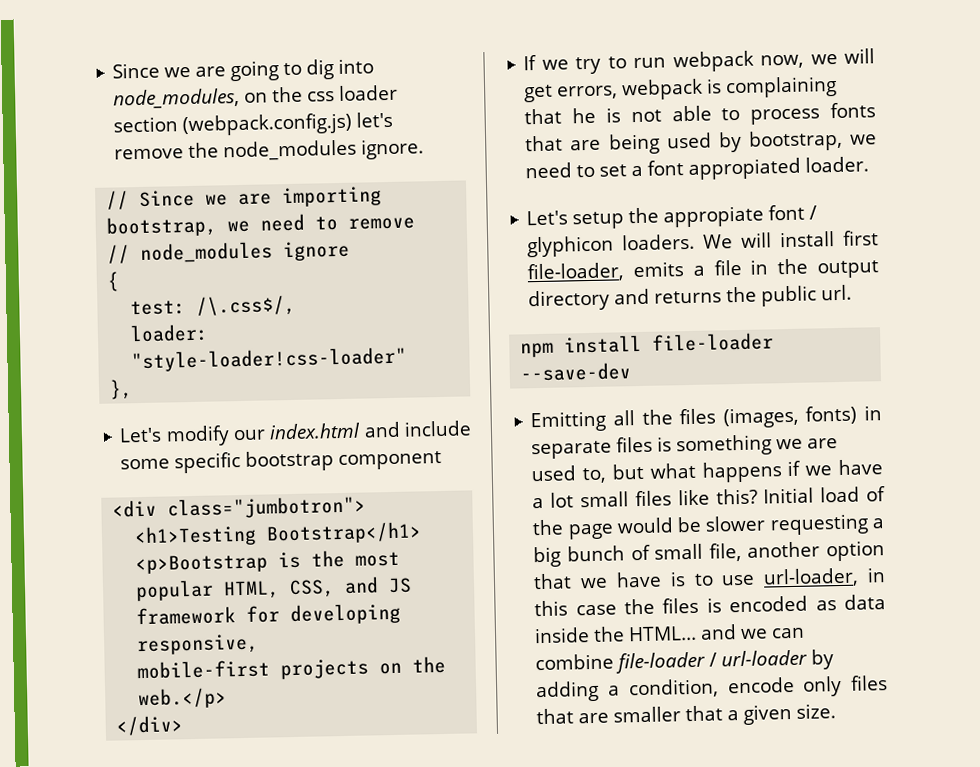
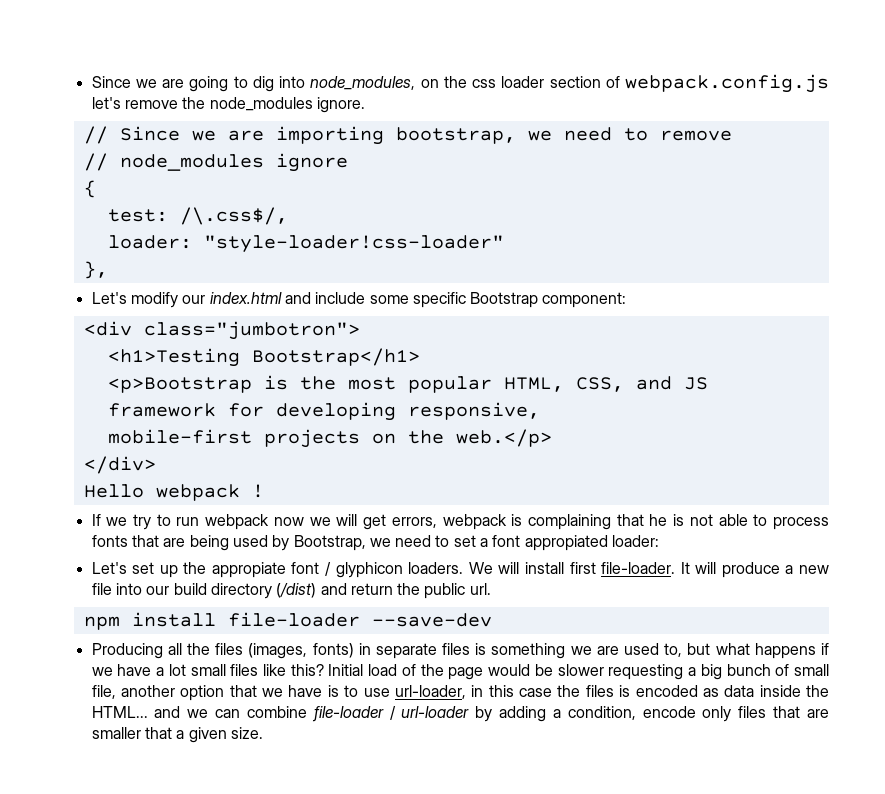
- Since we are going to dig into node_modules, on the css loader section (webpack.config.js) let's remove the node_modules ignore.
+ Since we are going to dig into node_modules, on the css loader section of webpack.config.js let's remove the node_modules ignore.
- Let's modify our index.html and include some specific bootstrap component
+ Let's modify our index.html and include some specific Bootstrap component:
+ Hello webpack !
- If we try to run webpack now, we will get errors, webpack is complaining that he is not able to process fonts that are being used by bootstrap, we need to set a font appropiated loader.
- Let's setup the appropiate font / glyphicon loaders.
+ If we try to run webpack now we will get errors, webpack is complaining that he is not able to process fonts that are being used by Bootstrap, we need to set a font appropiated loader:
+ Let's set up the appropiate font / glyphicon loaders.
- We will install first file-loader, emits a file in the output directory and returns the public url.
+ We will install first file-loader. It will produce a new file into our build directory (/dist) and return the public url.
- Emitting all the files (images, fonts) in separate files is something we are used to, but what happens if we have a lot small files like this?
+ Producing all the files (images, fonts) in separate files is something we are used to, but what happens if we have a lot small files like this?

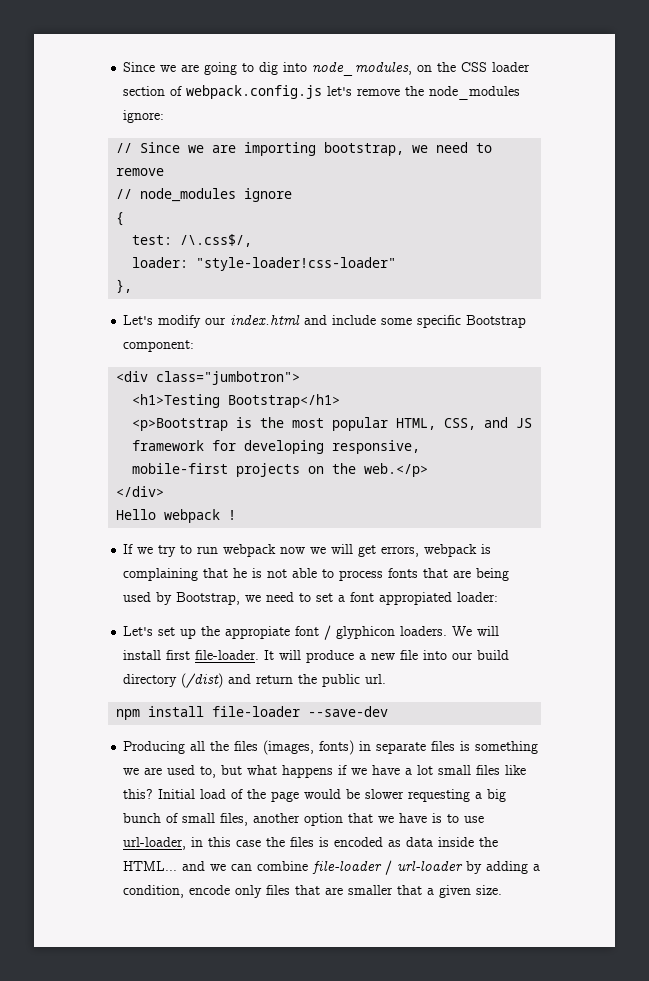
- Since we are going to dig into node_modules, on the css loader section of webpack.config.js let's remove the node_modules ignore.
+ Since we are going to dig into node_modules, on the CSS loader section of webpack.config.js let's remove the node_modules ignore:
- Initial load of the page would be slower requesting a big bunch of small file, another option that we have is to use url-loader, in this case the files is encoded as data inside the HTML... and we can combine file-loader / url-loader by adding a condition, encode only files that are smaller that a given size.
+ Initial load of the page would be slower requesting a big bunch of small files, another option that we have is to use url-loader, in this case the files is encoded as data inside the HTML... and we can combine file-loader / url-loader by adding a condition, encode only files that are smaller that a given size.

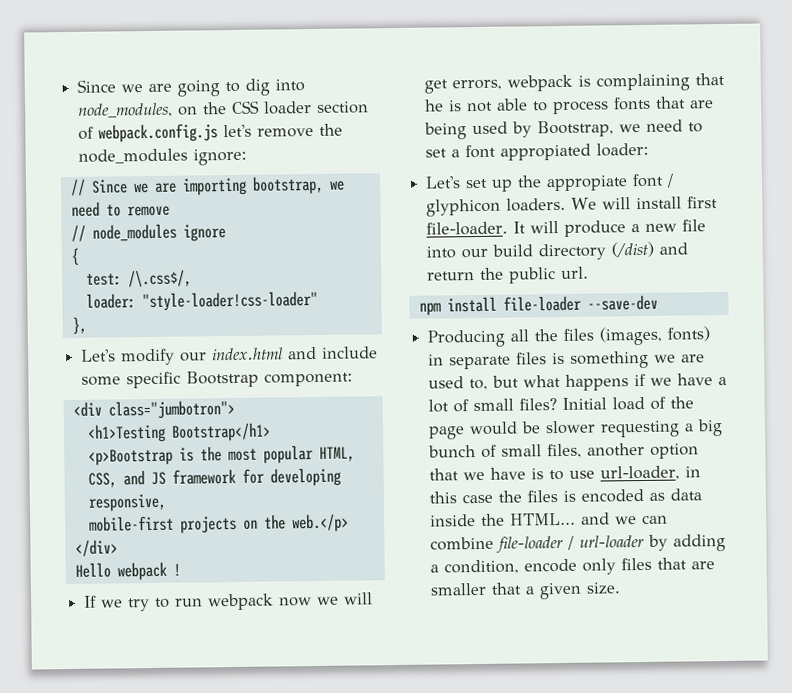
- Producing all the files (images, fonts) in separate files is something we are used to, but what happens if we have a lot small files like this?
+ Producing all the files (images, fonts) in separate files is something we are used to, but what happens if we have a lot of small files?

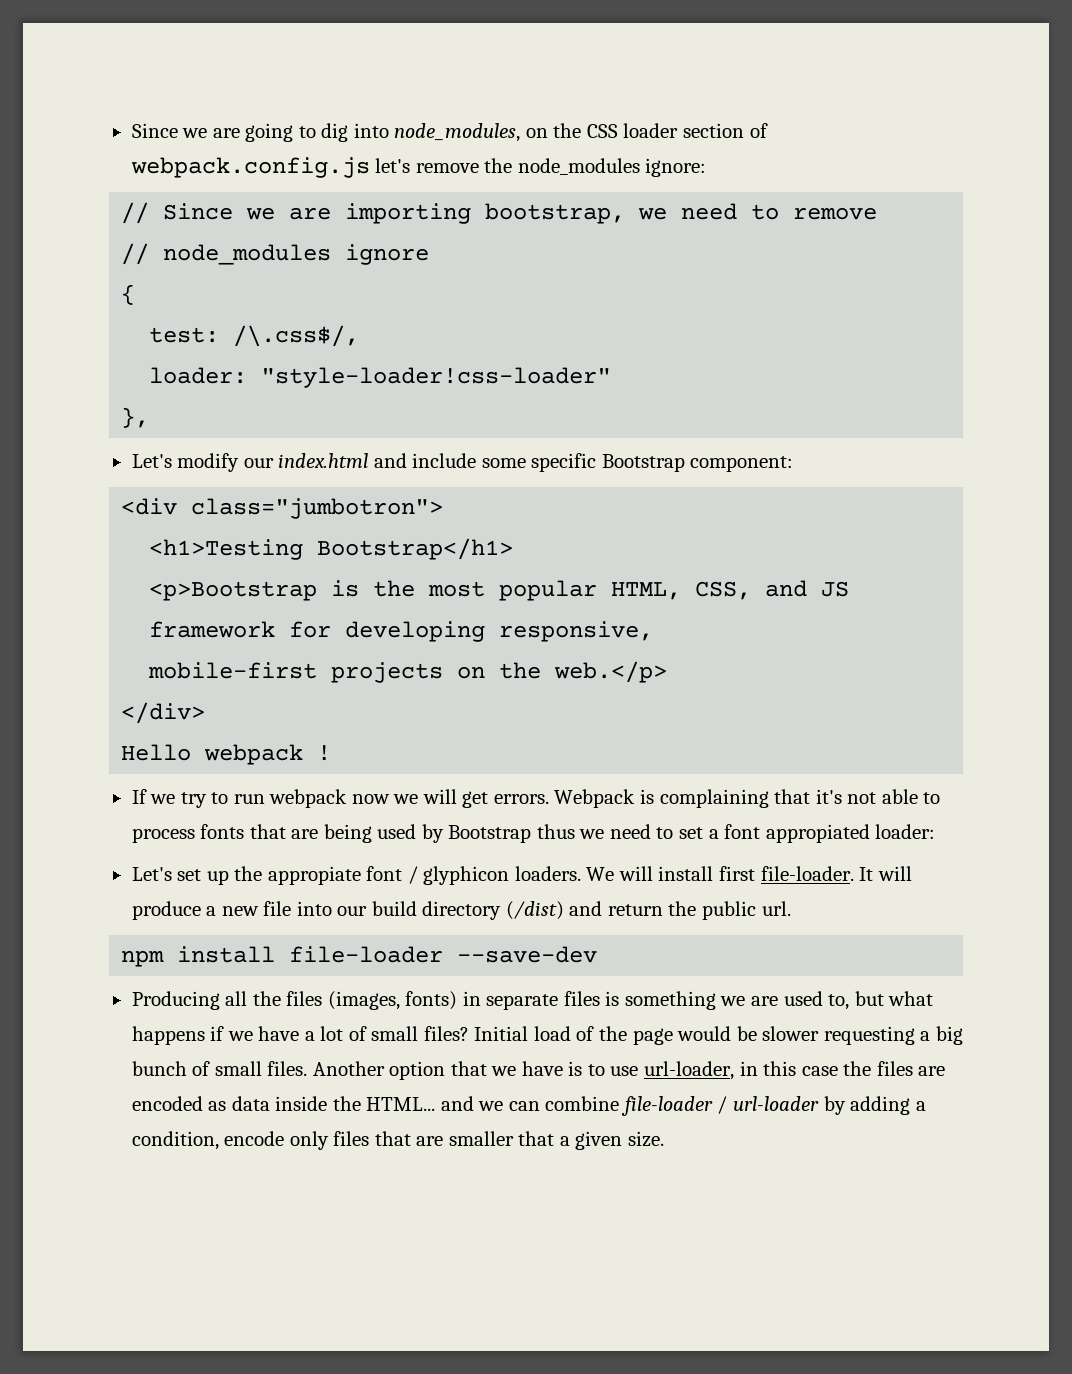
- If we try to run webpack now we will get errors, webpack is complaining that he is not able to process fonts that are being used by Bootstrap, we need to set a font appropiated loader:
+ If we try to run webpack now we will get errors. Webpack is complaining that it's not able to process fonts that are being used by Bootstrap thus we need to set a font appropiated loader:
- Initial load of the page would be slower requesting a big bunch of small files, another option that we have is to use url-loader, in this case the files is encoded as data inside the HTML... and we can combine file-loader / url-loader by adding a condition, encode only files that are smaller that a given size.
+ Initial load of the page would be slower requesting a big bunch of small files. Another option that we have is to use url-loader, in this case the files are encoded as data inside the HTML... and we can combine file-loader / url-loader by adding a condition, encode only files that are smaller that a given size.

